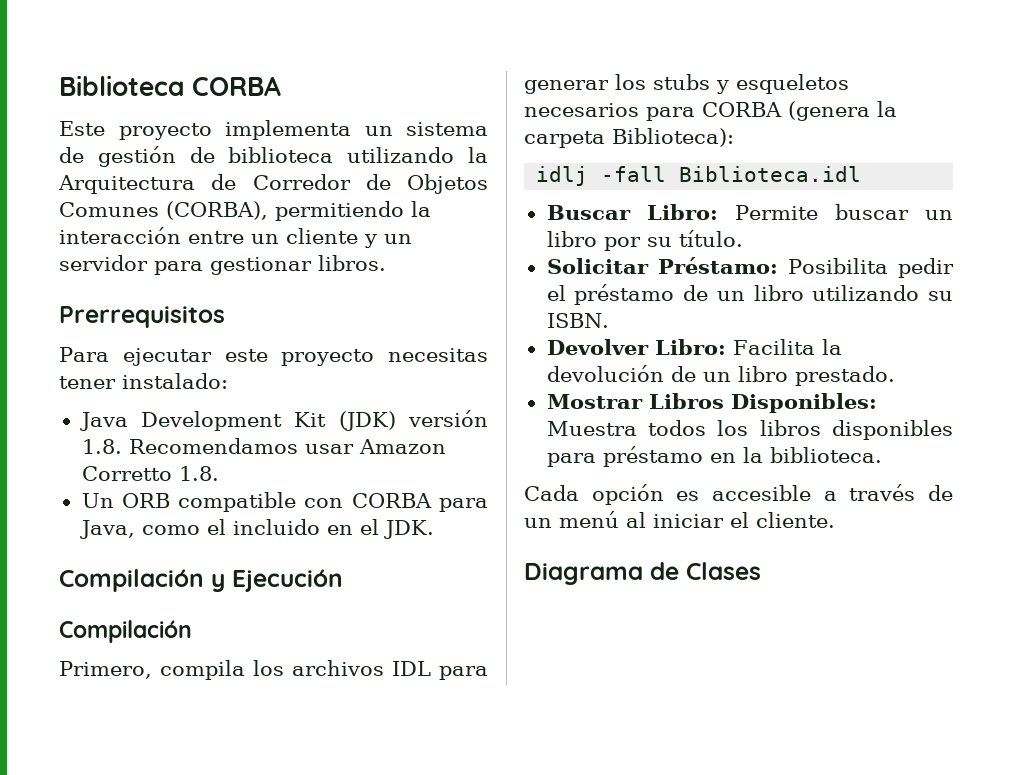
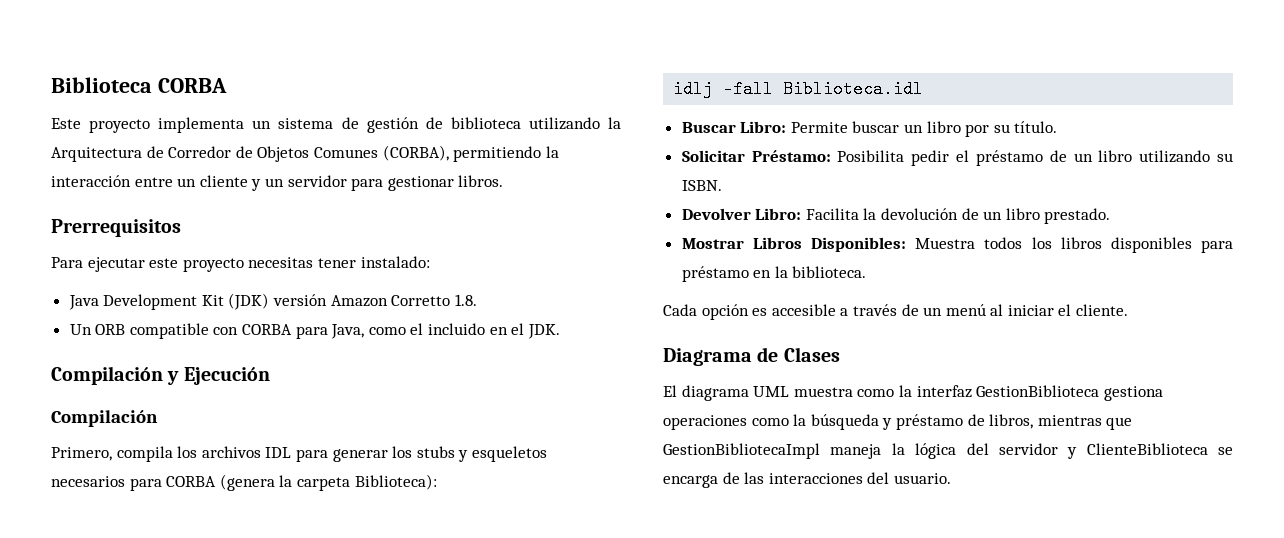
- Java Development Kit (JDK) versión 1.8. Recomendamos usar Amazon Corretto 1.8.
+ Java Development Kit (JDK) versión Amazon Corretto 1.8.
+ El diagrama UML muestra como la interfaz GestionBiblioteca gestiona operaciones como la búsqueda y préstamo de libros, mientras que GestionBibliotecaImpl maneja la lógica del servidor y ClienteBiblioteca se encarga de las interacciones del usuario.

